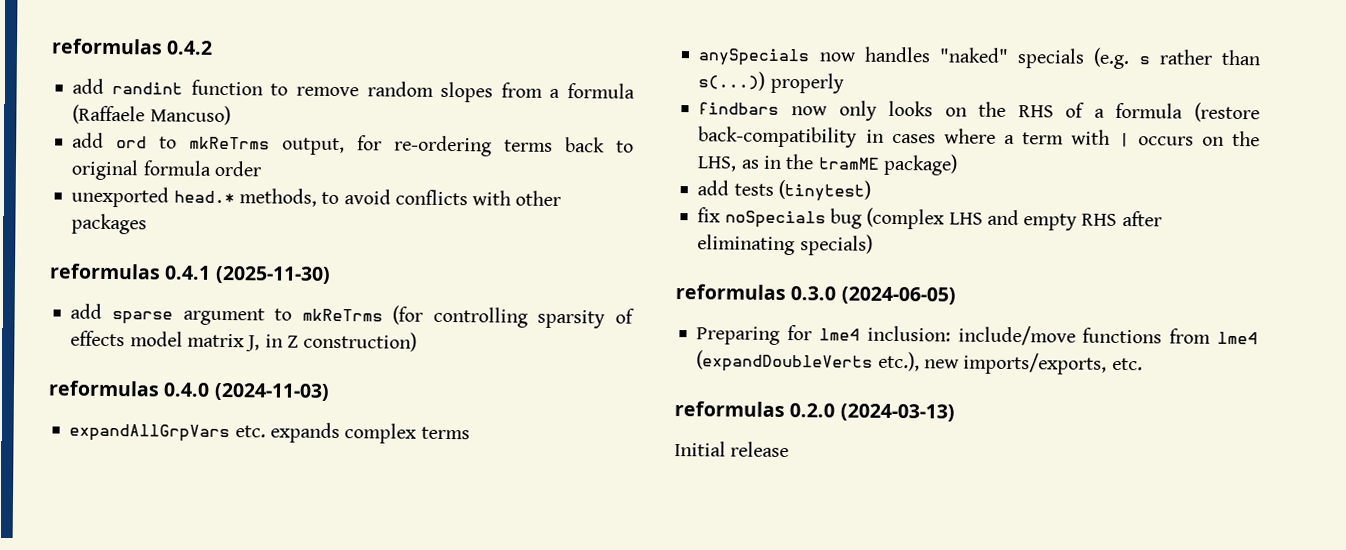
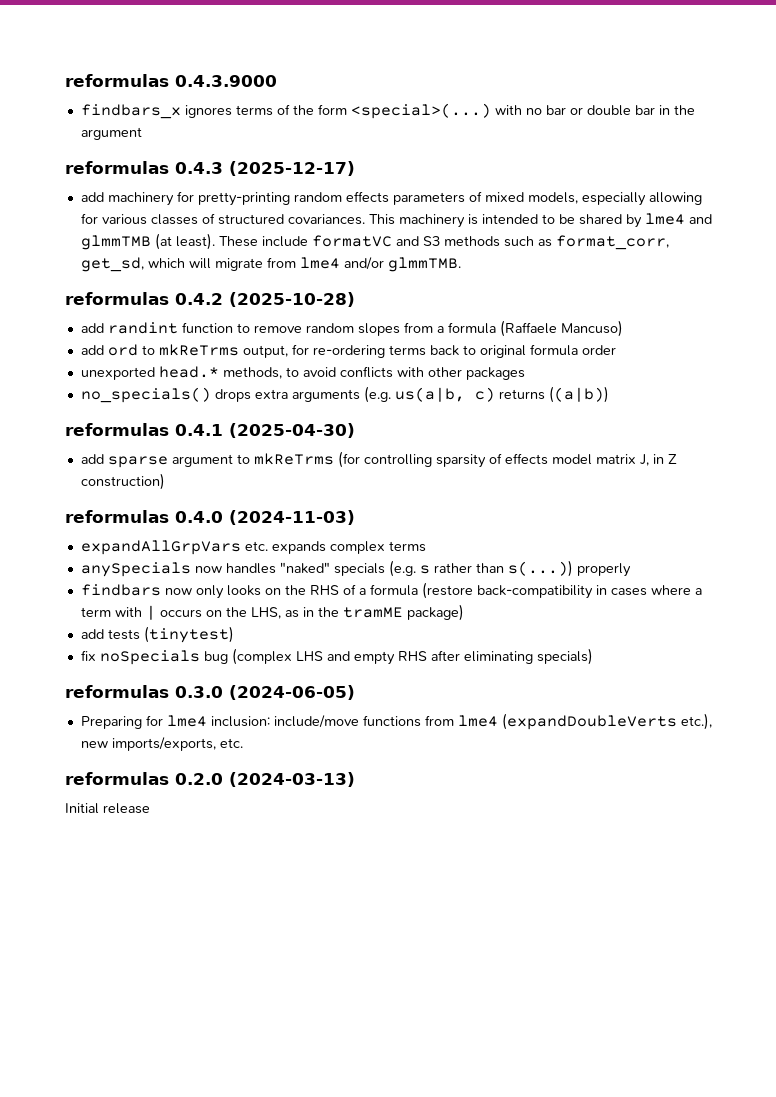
- reformulas 0.4.2
+ reformulas 0.4.3.9000
+ findbars_x ignores terms of the form <special>(...) with no bar or double bar in the argument
+ reformulas 0.4.3 (2025-12-17)
+ add machinery for pretty-printing random effects parameters of mixed models, especially allowing for various classes of structured covariances. This machinery is intended to be shared by lme4 and glmmTMB (at least). These include formatVC and S3 methods such as format_corr, get_sd, which will migrate from lme4 and/or glmmTMB.
+ reformulas 0.4.2 (2025-10-28)
+ no_specials() drops extra arguments (e.g. us(a|b, c) returns ((a|b))
- reformulas 0.4.1 (2025-11-30)
+ reformulas 0.4.1 (2025-04-30)

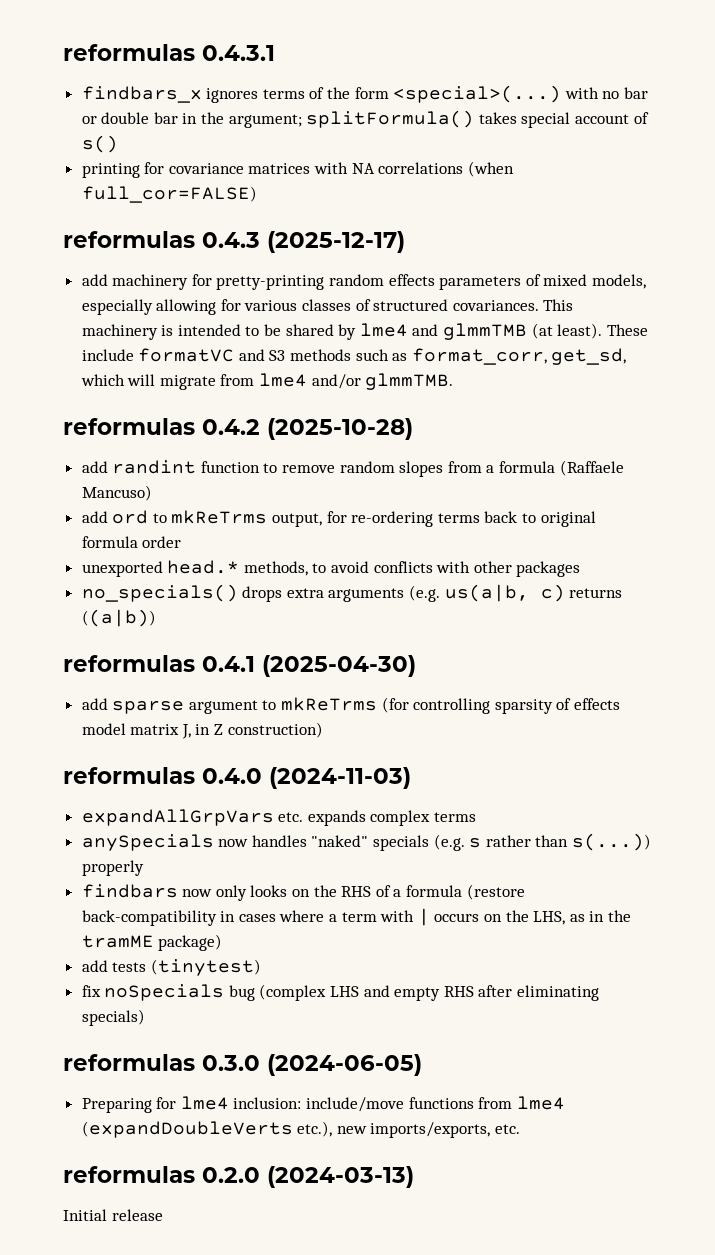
- reformulas 0.4.3.9000
+ reformulas 0.4.3.1
- findbars_x ignores terms of the form <special>(...) with no bar or double bar in the argument
+ findbars_x ignores terms of the form <special>(...) with no bar or double bar in the argument; splitFormula() takes special account of s()
+ printing for covariance matrices with NA correlations (when full_cor=FALSE)

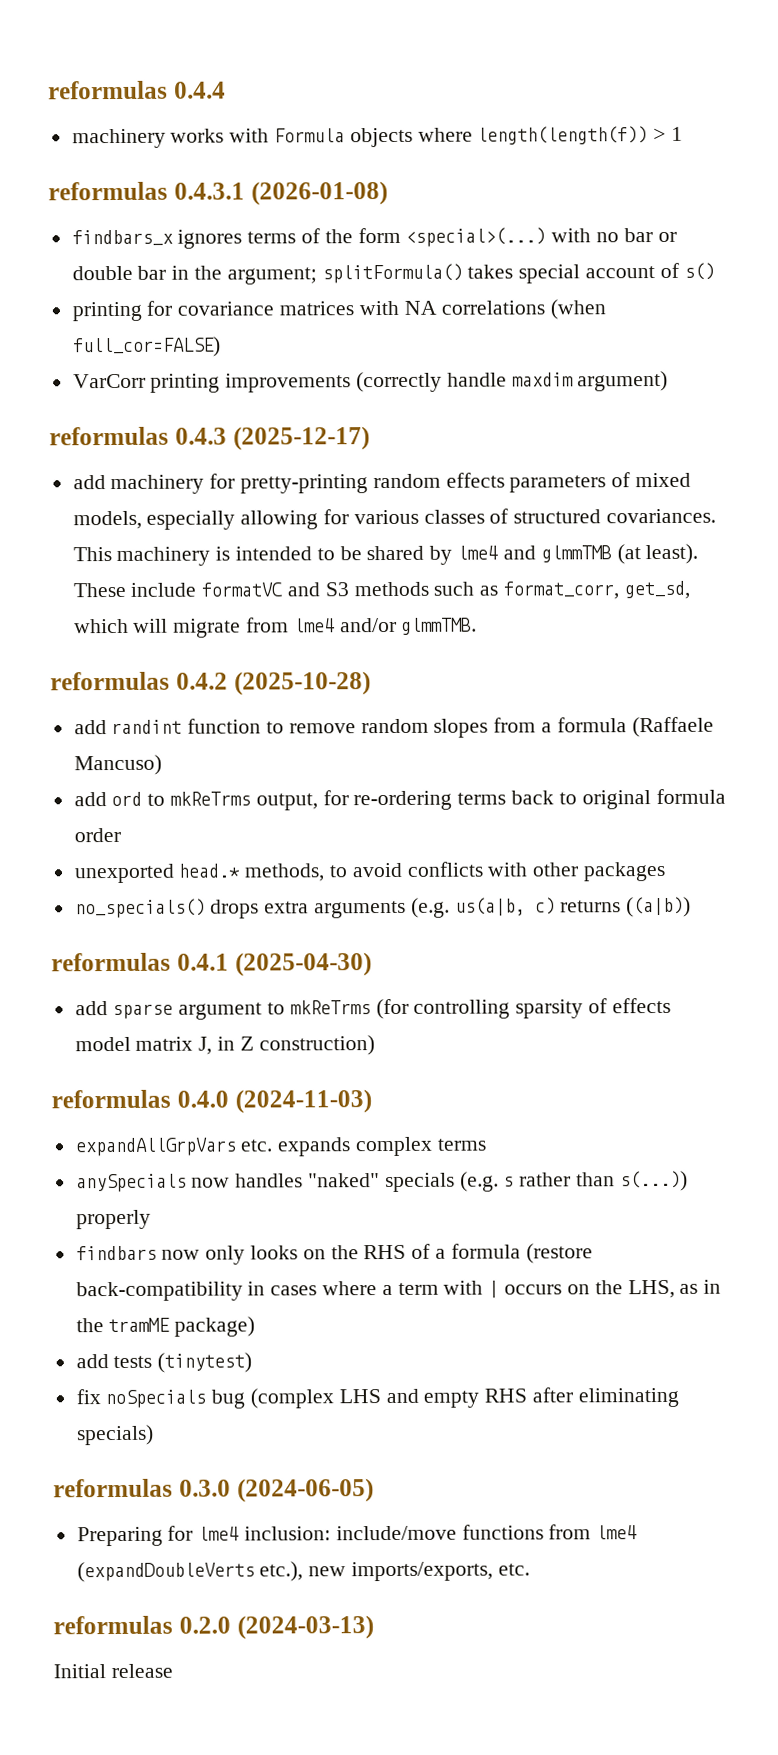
- reformulas 0.4.3.1
+ reformulas 0.4.4
+ machinery works with Formula objects where length(length(f)) > 1
+ reformulas 0.4.3.1 (2026-01-08)
+ VarCorr printing improvements (correctly handle maxdim argument)

